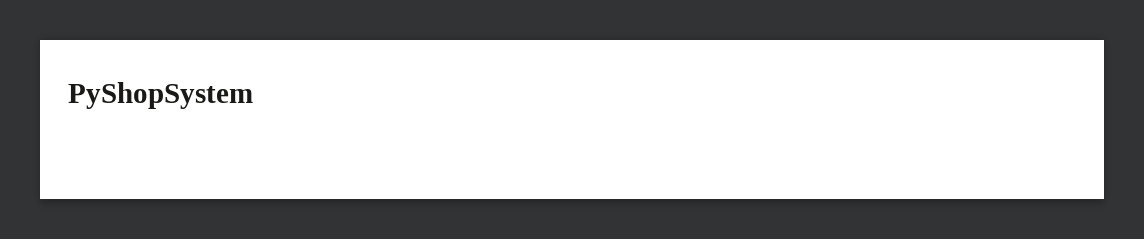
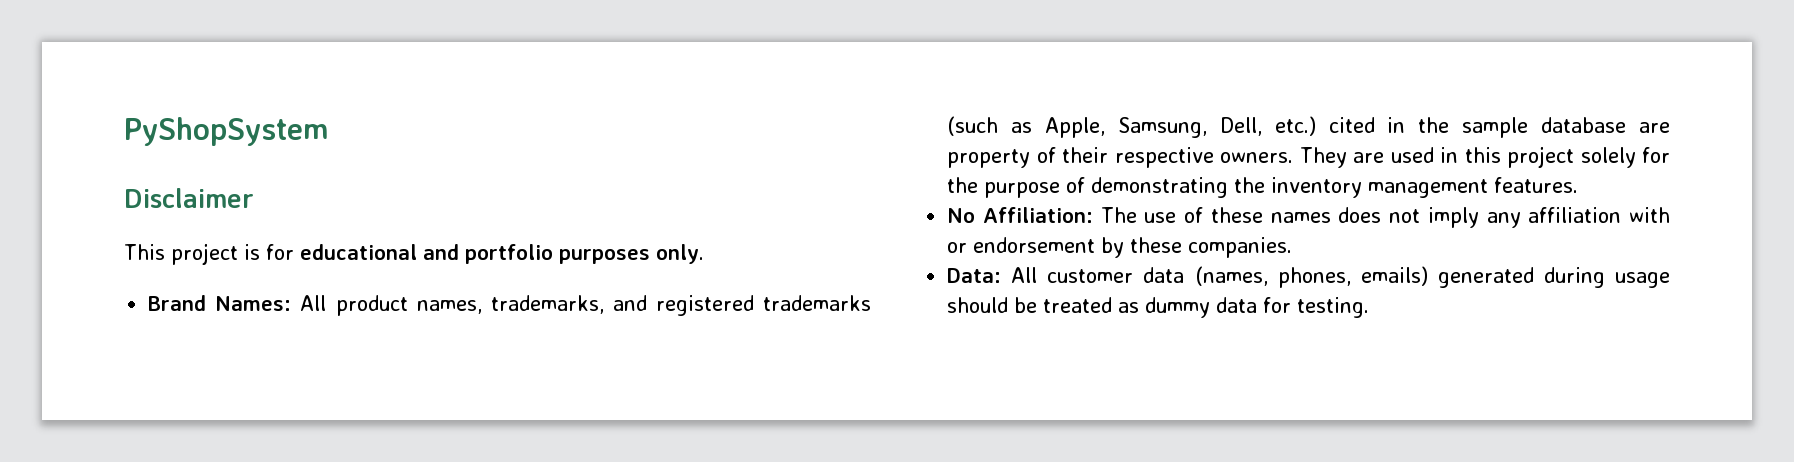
+ Disclaimer
+ This project is for educational and portfolio purposes only.
+ Brand Names: All product names, trademarks, and registered trademarks (such as Apple, Samsung, Dell, etc.) cited in the sample database are property of their respective owners. They are used in this project solely for the purpose of demonstrating the inventory management features.
+ No Affiliation: The use of these names does not imply any affiliation with or endorsement by these companies.
+ Data: All customer data (names, phones, emails) generated during usage should be treated as dummy data for testing.

